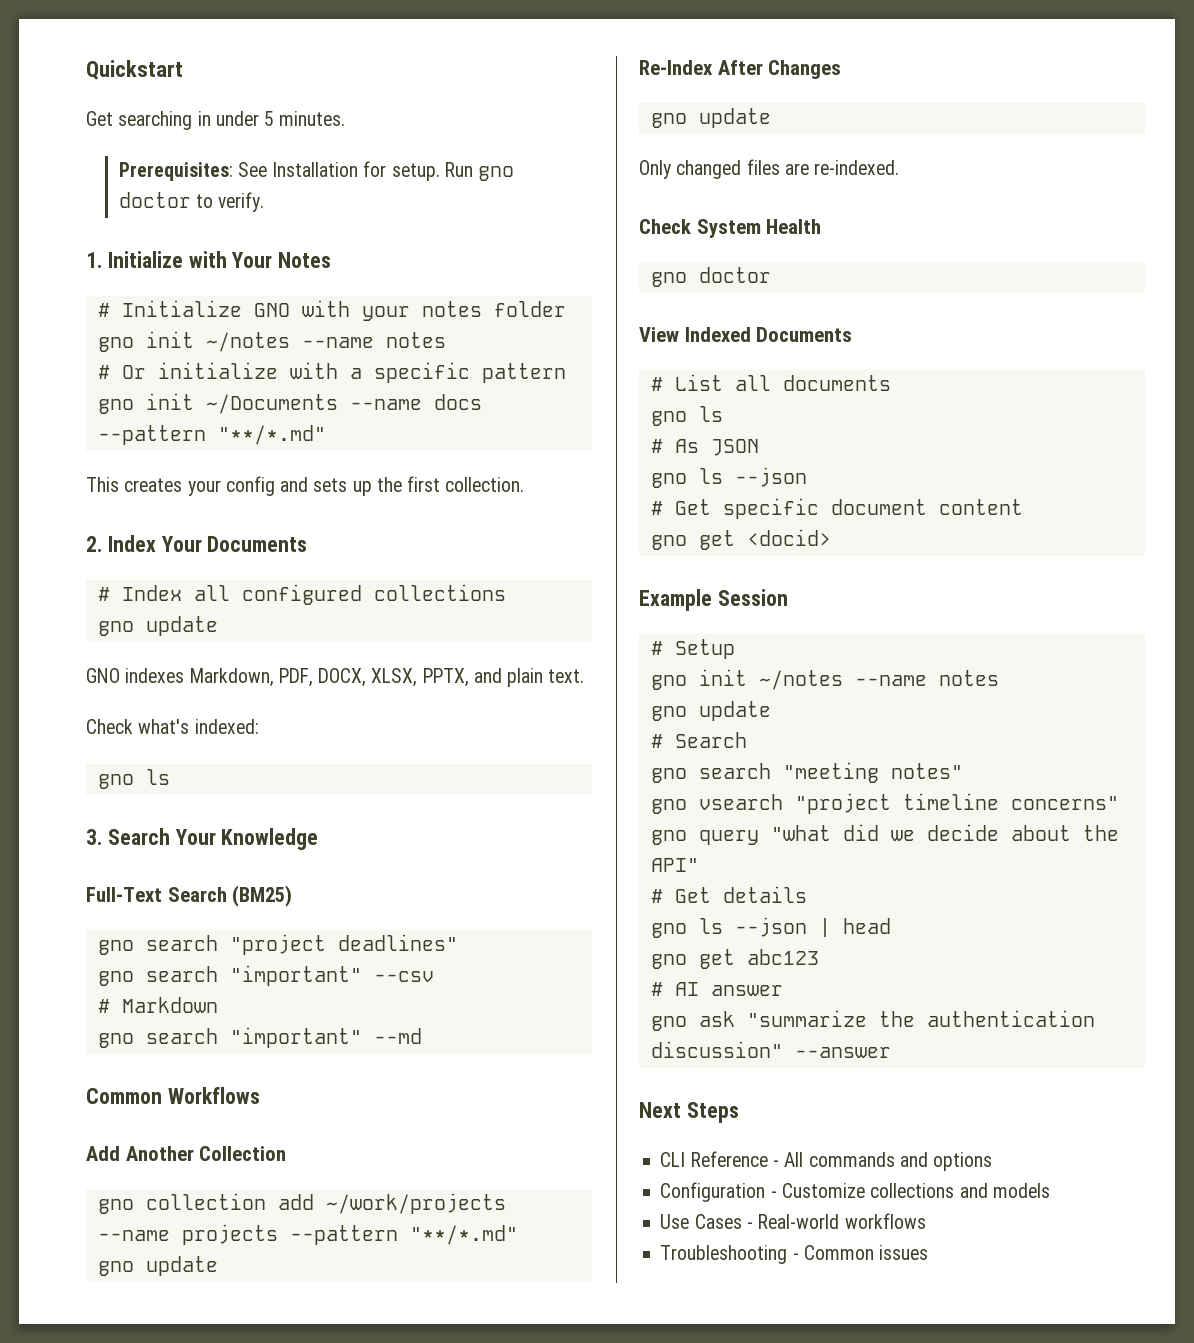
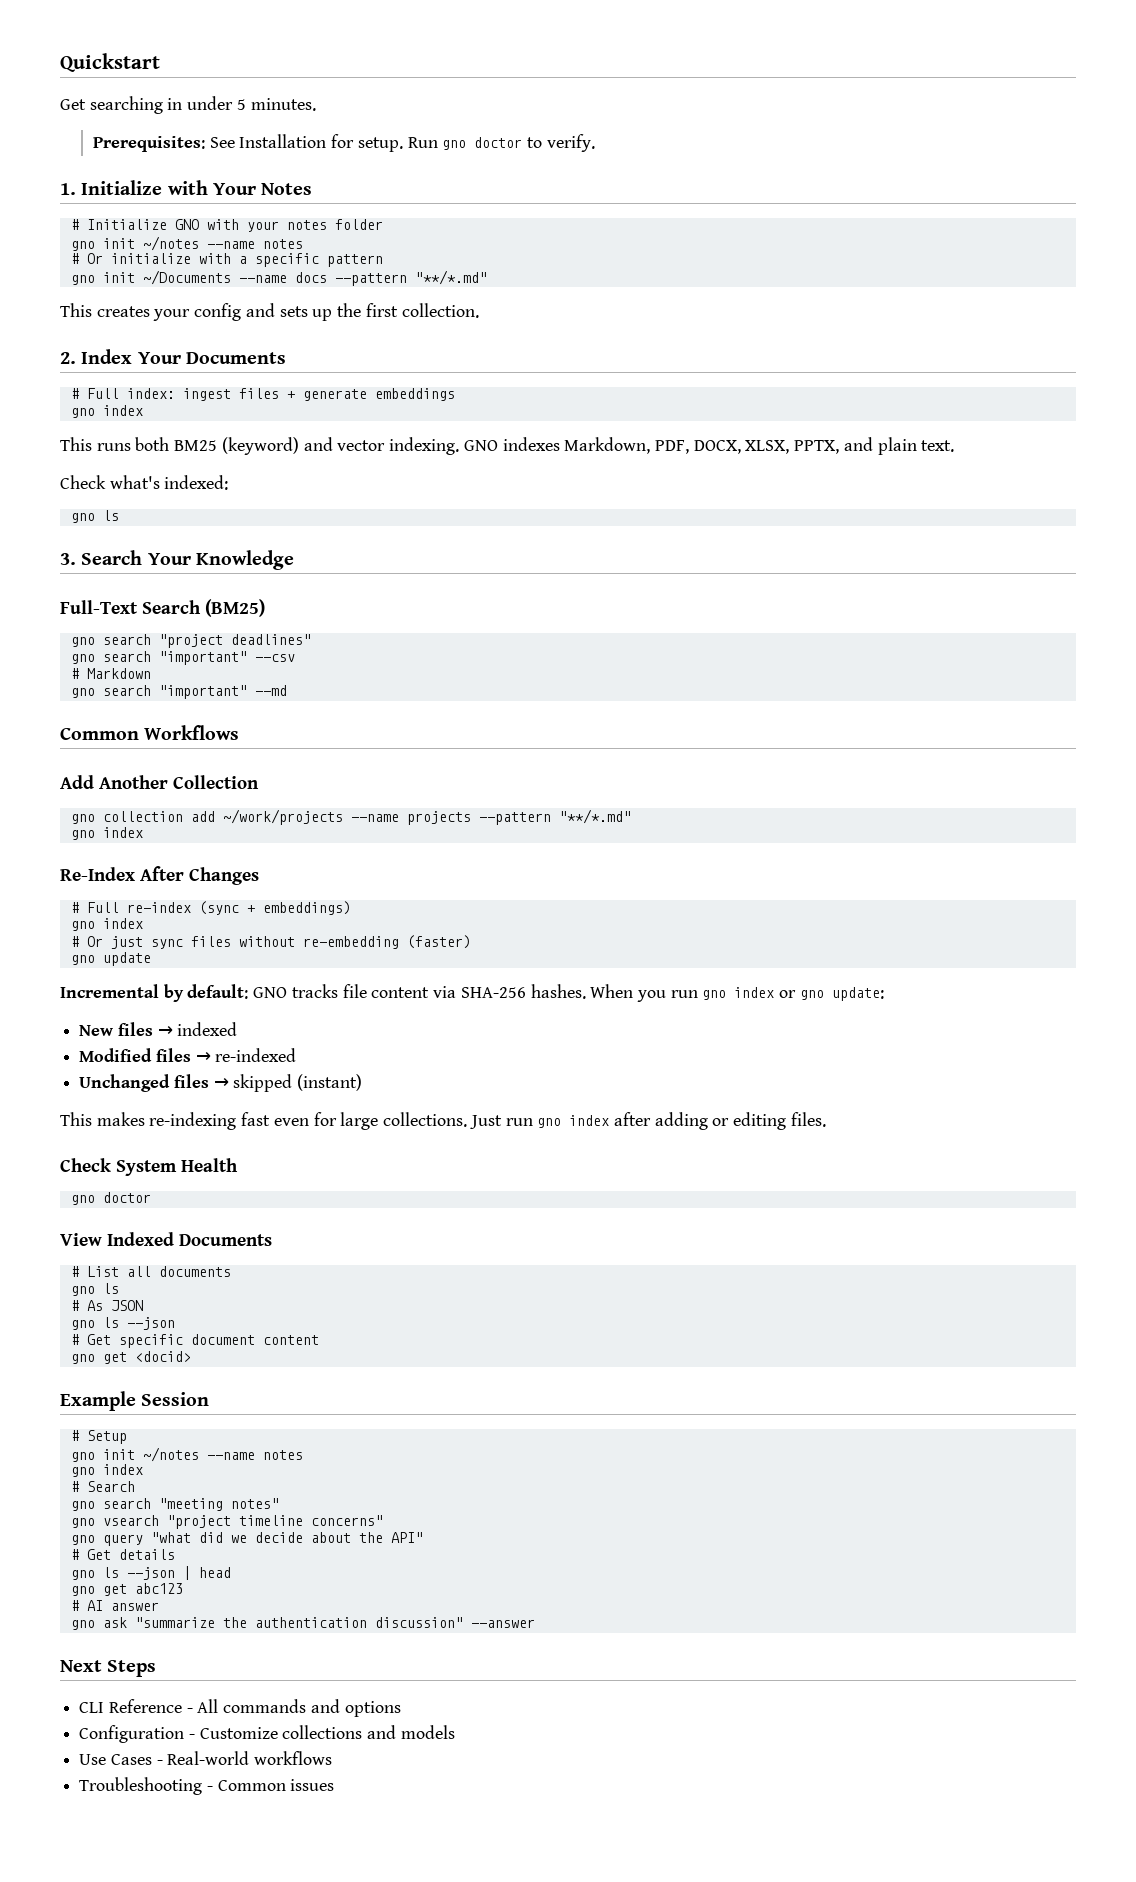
- # Index all configured collections
- gno update
- GNO indexes Markdown, PDF, DOCX, XLSX, PPTX, and plain text.
+ # Full index: ingest files + generate embeddings
+ gno index
+ This runs both BM25 (keyword) and vector indexing. GNO indexes Markdown, PDF, DOCX, XLSX, PPTX, and plain text.
  gno collection add ~/work/projects --name projects --pattern "**/*.md"
- gno update
+ gno index
  Re-Index After Changes
+ # Full re-index (sync + embeddings)
+ gno index
+ # Or just sync files without re-embedding (faster)
  gno update
- Only changed files are re-indexed.
+ Incremental by default: GNO tracks file content via SHA-256 hashes. When you run gno index or gno update:
+ New files → indexed
+ Modified files → re-indexed
+ Unchanged files → skipped (instant)
+ This makes re-indexing fast even for large collections. Just run gno index after adding or editing files.
  # Setup
  gno init ~/notes --name notes
- gno update
+ gno index

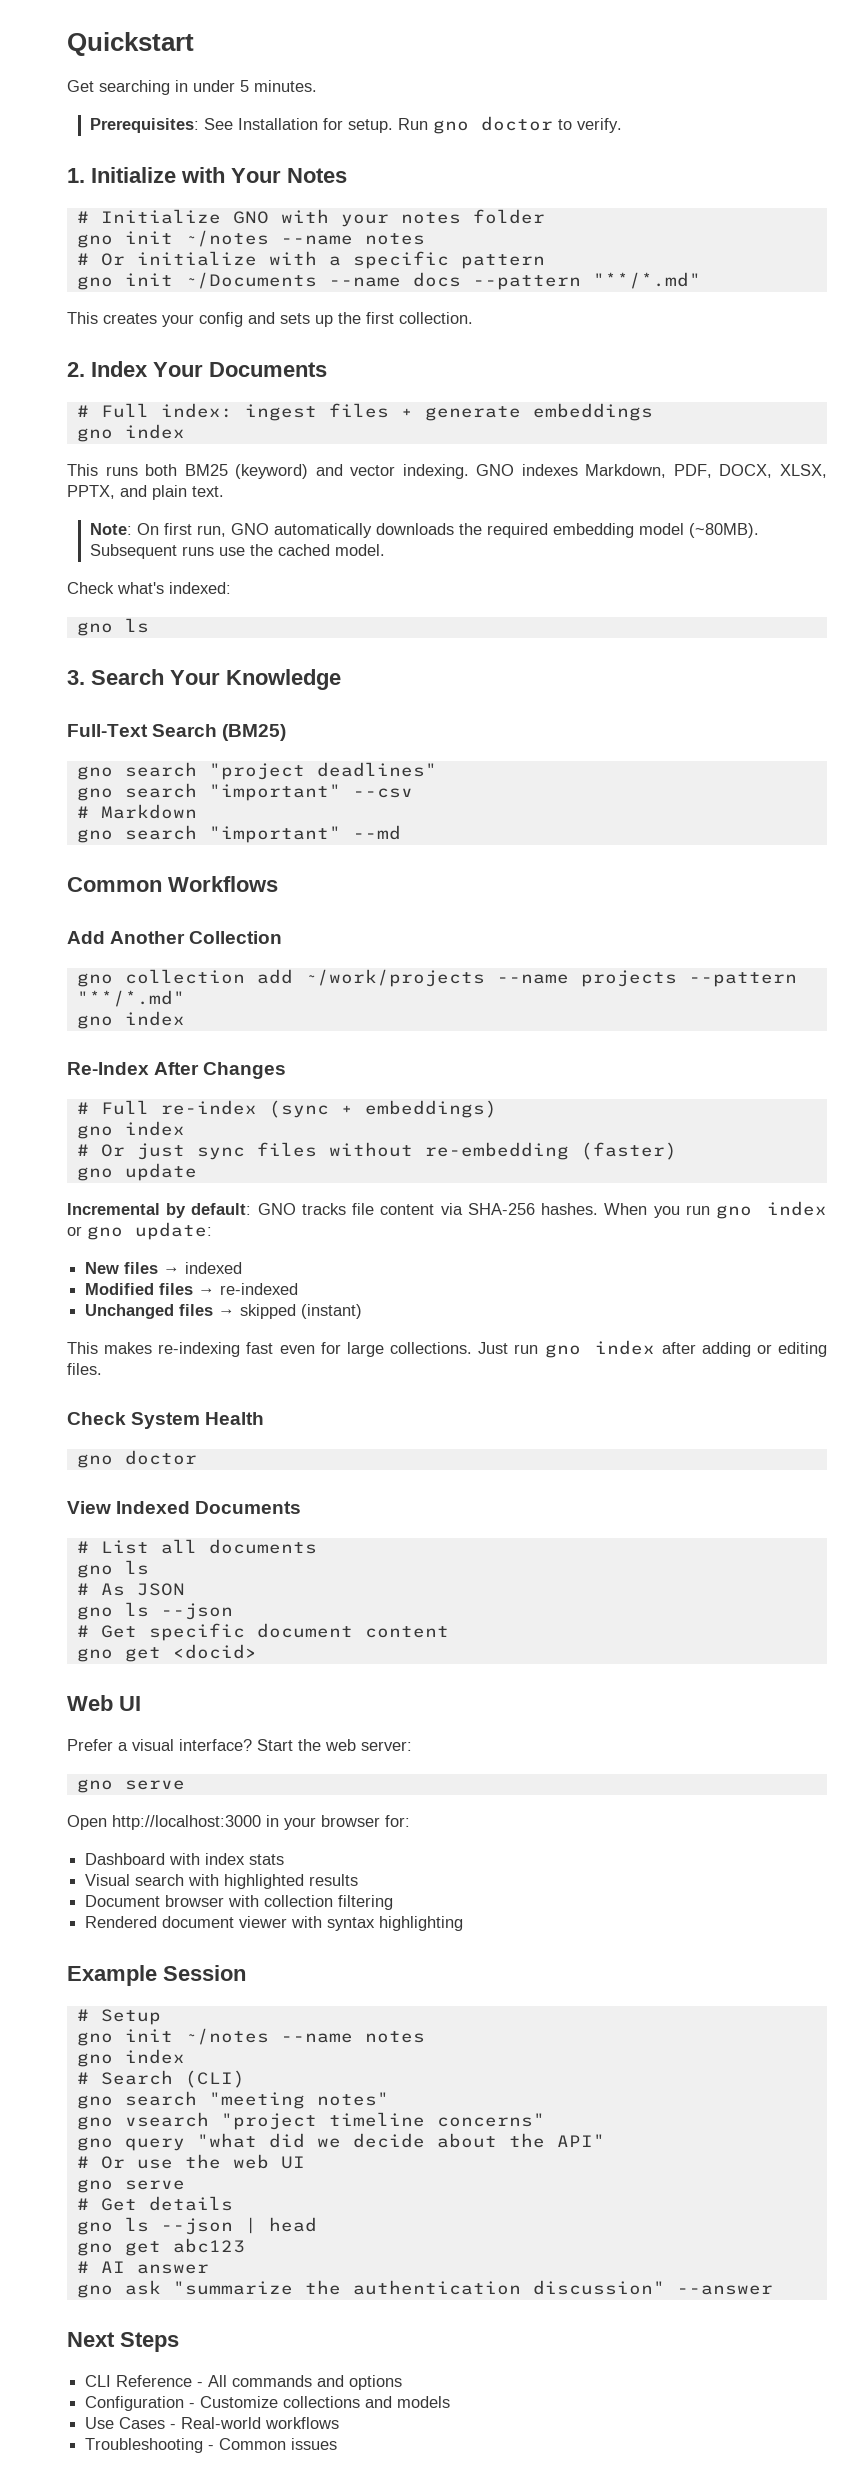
+ Note: On first run, GNO automatically downloads the required embedding model (~80MB). Subsequent runs use the cached model.
+ Web UI
+ Prefer a visual interface? Start the web server:
+ gno serve
+ Open http://localhost:3000 in your browser for:
+ Dashboard with index stats
+ Visual search with highlighted results
+ Document browser with collection filtering
+ Rendered document viewer with syntax highlighting
- # Search
+ # Search (CLI)
+ # Or use the web UI
+ gno serve

